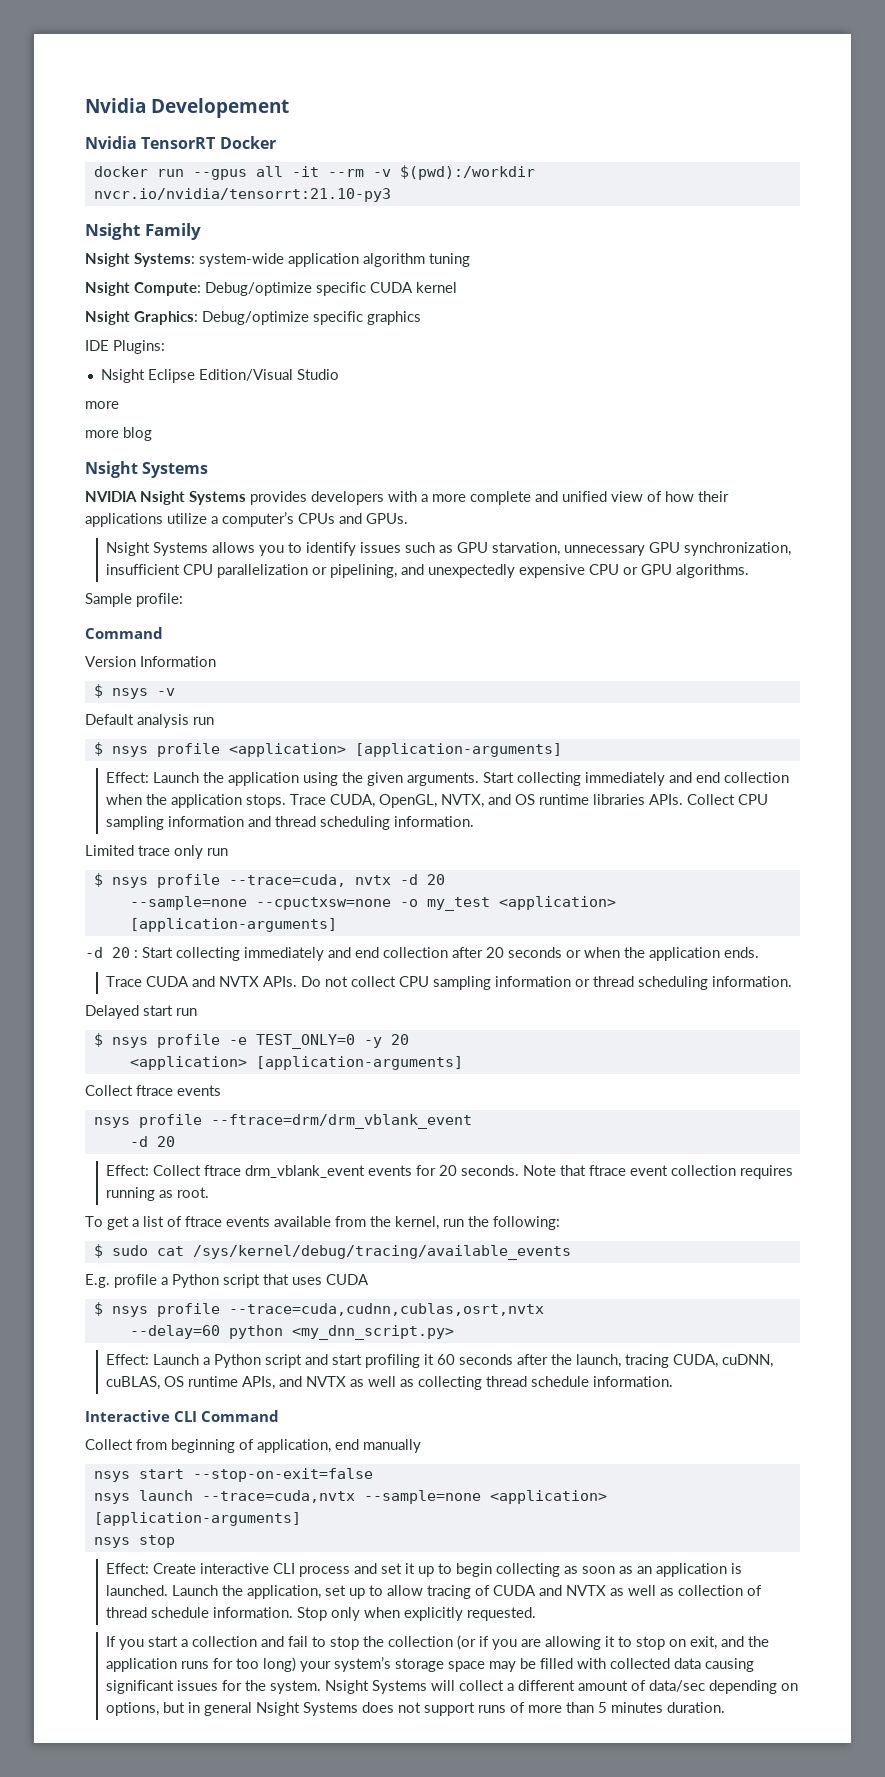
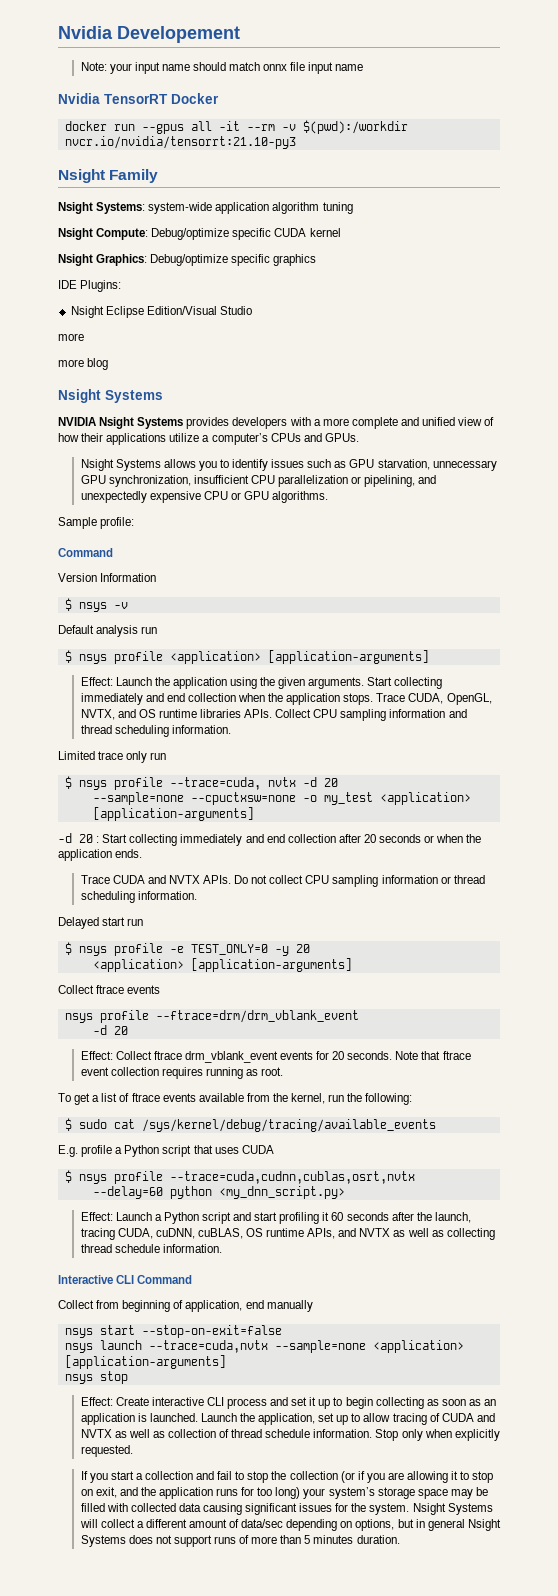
+ Note: your input name should match onnx file input name

